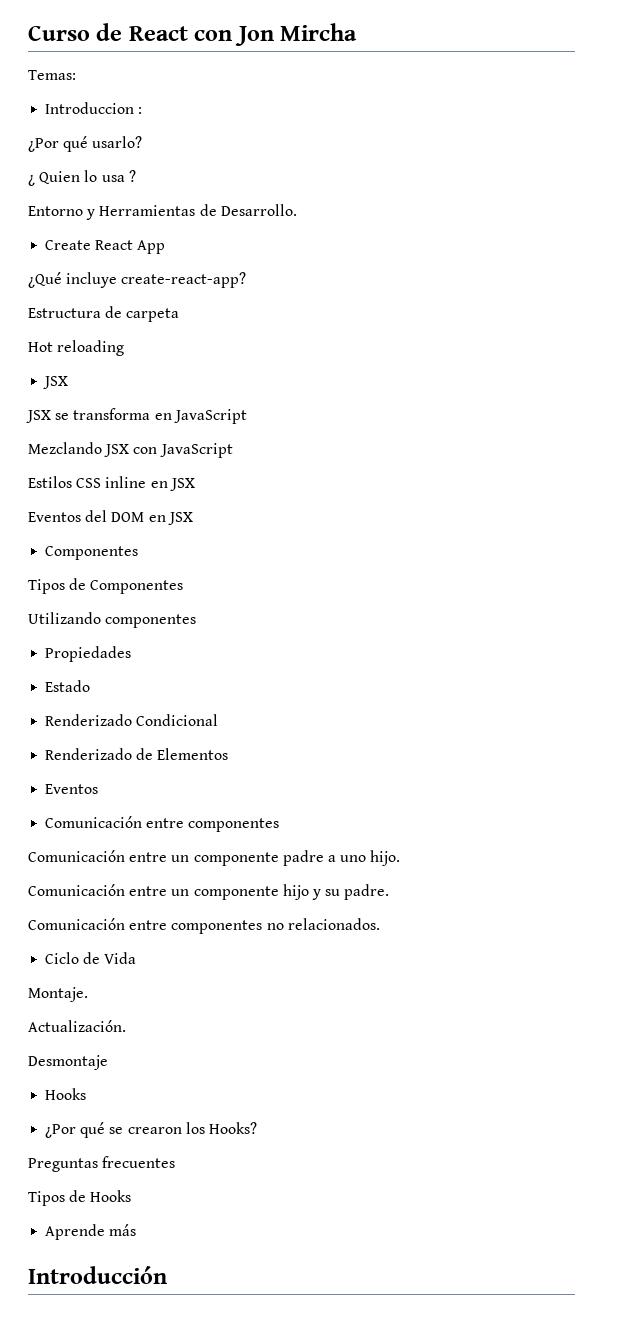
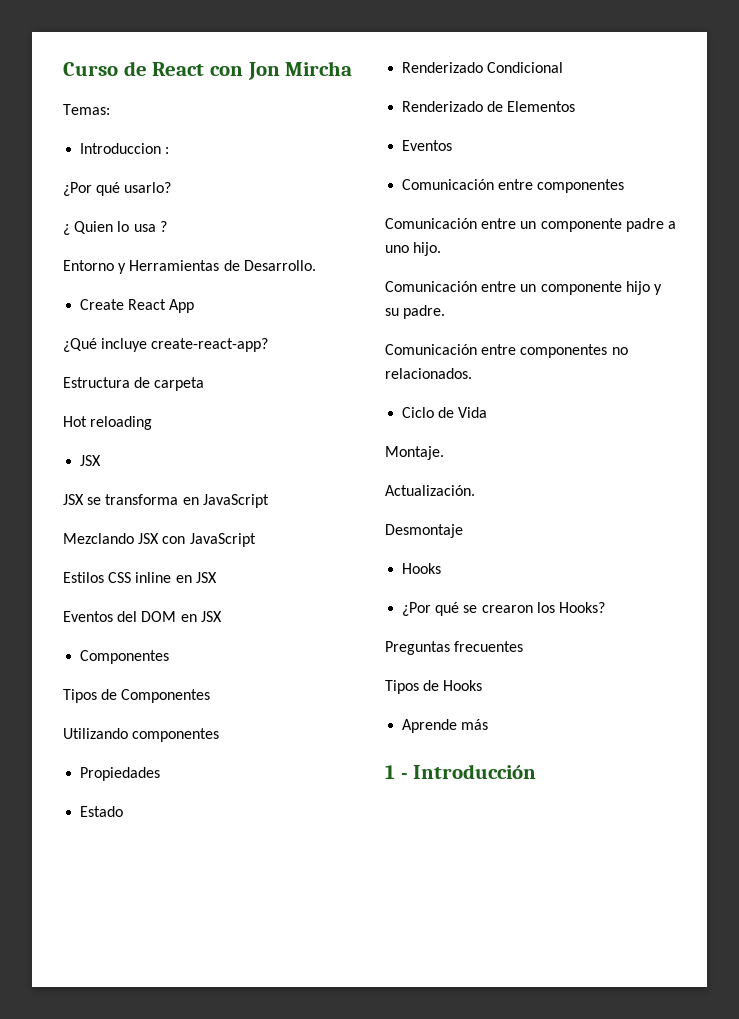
- Introducción
+ 1 - Introducción

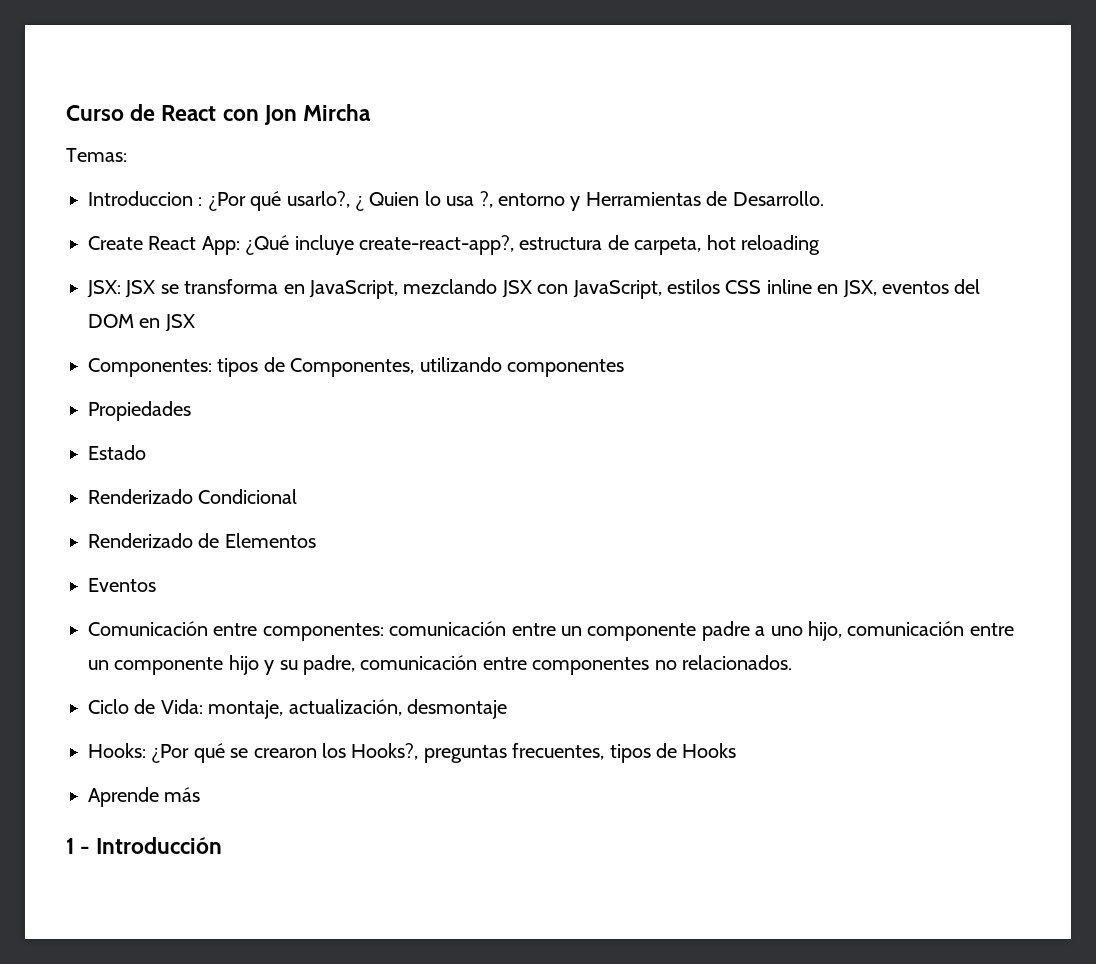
- Introduccion :
- ¿Por qué usarlo?
- ¿ Quien lo usa ?
- Entorno y Herramientas de Desarrollo.
+ Introduccion : ¿Por qué usarlo?, ¿ Quien lo usa ?, entorno y Herramientas de Desarrollo.
- Create React App
- ¿Qué incluye create-react-app?
- Estructura de carpeta
- Hot reloading
- JSX
- JSX se transforma en JavaScript
- Mezclando JSX con JavaScript
- Estilos CSS inline en JSX
- Eventos del DOM en JSX
- Componentes
- Tipos de Componentes
- Utilizando componentes
+ Create React App: ¿Qué incluye create-react-app?, estructura de carpeta, hot reloading
+ JSX: JSX se transforma en JavaScript, mezclando JSX con JavaScript, estilos CSS inline en JSX, eventos del DOM en JSX
+ Componentes: tipos de Componentes, utilizando componentes
  Renderizado de Elementos
  Eventos
- Comunicación entre componentes
- Comunicación entre un componente padre a uno hijo.
- Comunicación entre un componente hijo y su padre.
- Comunicación entre componentes no relacionados.
+ Comunicación entre componentes: comunicación entre un componente padre a uno hijo, comunicación entre un componente hijo y su padre, comunicación entre componentes no relacionados.
- Ciclo de Vida
- Montaje.
- Actualización.
- Desmontaje
- Hooks
- ¿Por qué se crearon los Hooks?
- Preguntas frecuentes
- Tipos de Hooks
+ Ciclo de Vida: montaje, actualización, desmontaje
+ Hooks: ¿Por qué se crearon los Hooks?, preguntas frecuentes, tipos de Hooks

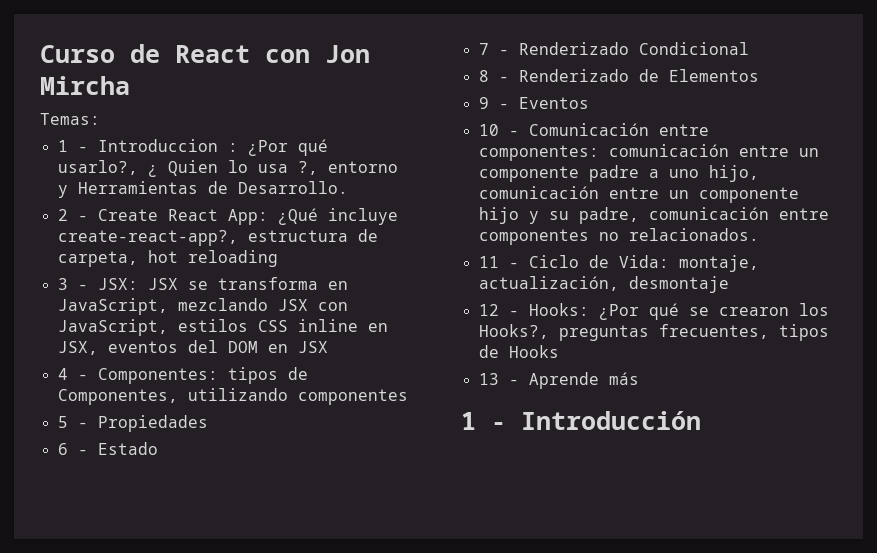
- Introduccion : ¿Por qué usarlo?, ¿ Quien lo usa ?, entorno y Herramientas de Desarrollo.
+ 1 - Introduccion : ¿Por qué usarlo?, ¿ Quien lo usa ?, entorno y Herramientas de Desarrollo.
- Create React App: ¿Qué incluye create-react-app?, estructura de carpeta, hot reloading
+ 2 - Create React App: ¿Qué incluye create-react-app?, estructura de carpeta, hot reloading
- JSX: JSX se transforma en JavaScript, mezclando JSX con JavaScript, estilos CSS inline en JSX, eventos del DOM en JSX
+ 3 - JSX: JSX se transforma en JavaScript, mezclando JSX con JavaScript, estilos CSS inline en JSX, eventos del DOM en JSX
- Componentes: tipos de Componentes, utilizando componentes
+ 4 - Componentes: tipos de Componentes, utilizando componentes
- Propiedades
+ 5 - Propiedades
- Estado
+ 6 - Estado
- Renderizado Condicional
+ 7 - Renderizado Condicional
- Renderizado de Elementos
+ 8 - Renderizado de Elementos
- Eventos
+ 9 - Eventos
- Comunicación entre componentes: comunicación entre un componente padre a uno hijo, comunicación entre un componente hijo y su padre, comunicación entre componentes no relacionados.
+ 10 - Comunicación entre componentes: comunicación entre un componente padre a uno hijo, comunicación entre un componente hijo y su padre, comunicación entre componentes no relacionados.
- Ciclo de Vida: montaje, actualización, desmontaje
+ 11 - Ciclo de Vida: montaje, actualización, desmontaje
- Hooks: ¿Por qué se crearon los Hooks?, preguntas frecuentes, tipos de Hooks
+ 12 - Hooks: ¿Por qué se crearon los Hooks?, preguntas frecuentes, tipos de Hooks
- Aprende más
+ 13 - Aprende más

